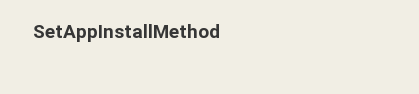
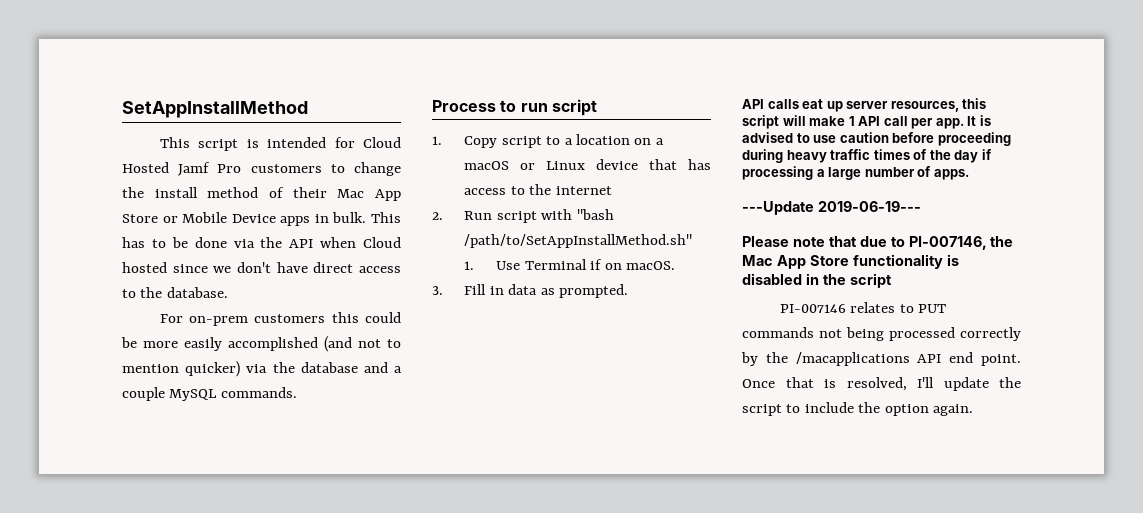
+ This script is intended for Cloud Hosted Jamf Pro customers to change the install method of their Mac App Store or Mobile Device apps in bulk. This has to be done via the API when Cloud hosted since we don't have direct access to the database.
+ For on-prem customers this could be more easily accomplished (and not to mention quicker) via the database and a couple MySQL commands.
+ Process to run script
+ 1. Copy script to a location on a macOS or Linux device that has access to the internet
+ 2. Run script with "bash /path/to/SetAppInstallMethod.sh"
+ 1. Use Terminal if on macOS.
+ 3. Fill in data as prompted.
+ API calls eat up server resources, this script will make 1 API call per app. It is advised to use caution before proceeding during heavy traffic times of the day if processing a large number of apps.
+ ---Update 2019-06-19---
+ Please note that due to PI-007146, the Mac App Store functionality is disabled in the script
+ PI-007146 relates to PUT commands not being processed correctly by the /macapplications API end point. Once that is resolved, I'll update the script to include the option again.

